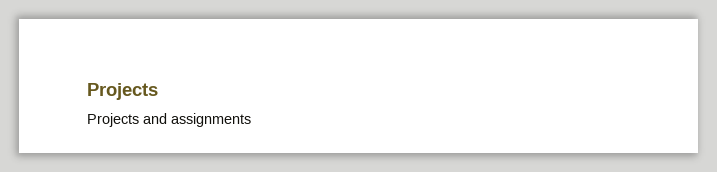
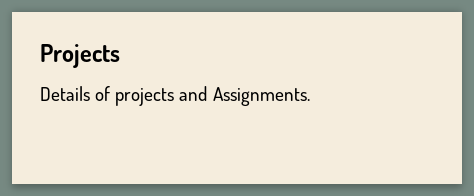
- Projects and assignments
+ Details of projects and Assignments.

